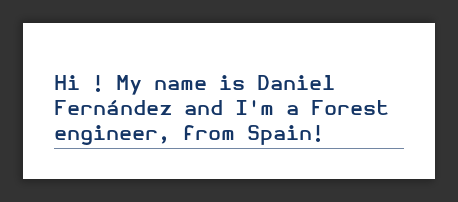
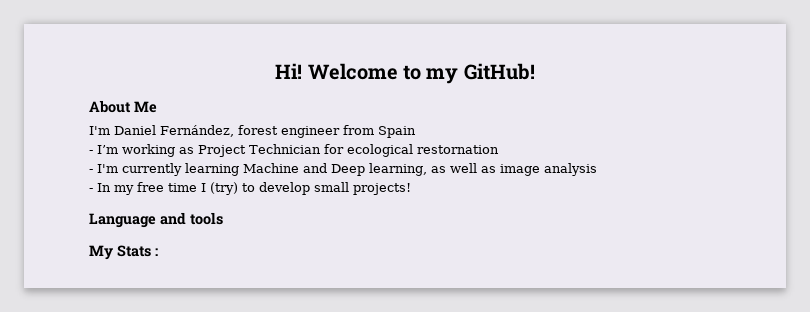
- Hi ! My name is Daniel Fernández and I'm a Forest engineer, from Spain!
+ Hi! Welcome to my GitHub!
+ About Me
+ I'm Daniel Fernández, forest engineer from Spain
+ - I’m working as Project Technician for ecological restornation
+ - I'm currently learning Machine and Deep learning, as well as image analysis
+ - In my free time I (try) to develop small projects!
+ Language and tools
+ My Stats :

